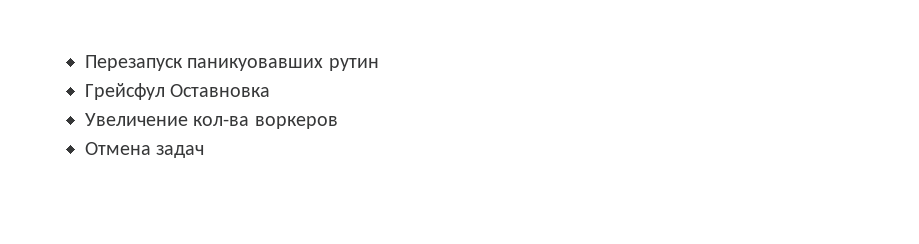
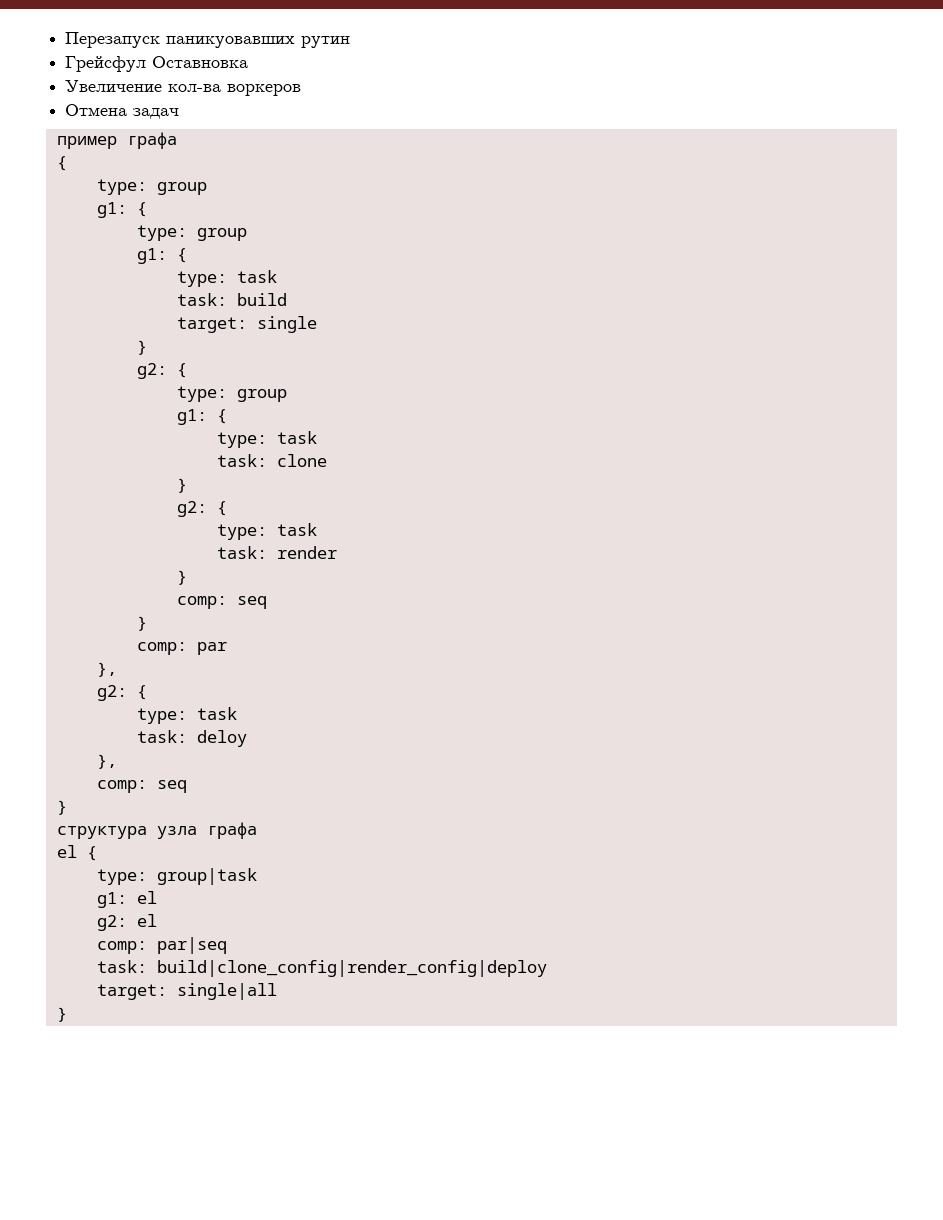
+ пример графа
+ {
+ type: group
+ g1: {
+ type: group
+ g1: {
+ type: task
+ task: build
+ target: single
+ }
+ g2: {
+ type: group
+ g1: {
+ type: task
+ task: clone
+ }
+ g2: {
+ type: task
+ task: render
+ }
+ comp: seq
+ }
+ comp: par
+ },
+ g2: {
+ type: task
+ task: deloy
+ },
+ comp: seq
+ }
+ структура узла графа
+ el {
+ type: group|task
+ g1: el
+ g2: el
+ comp: par|seq
+ task: build|clone_config|render_config|deploy
+ target: single|all
+ }

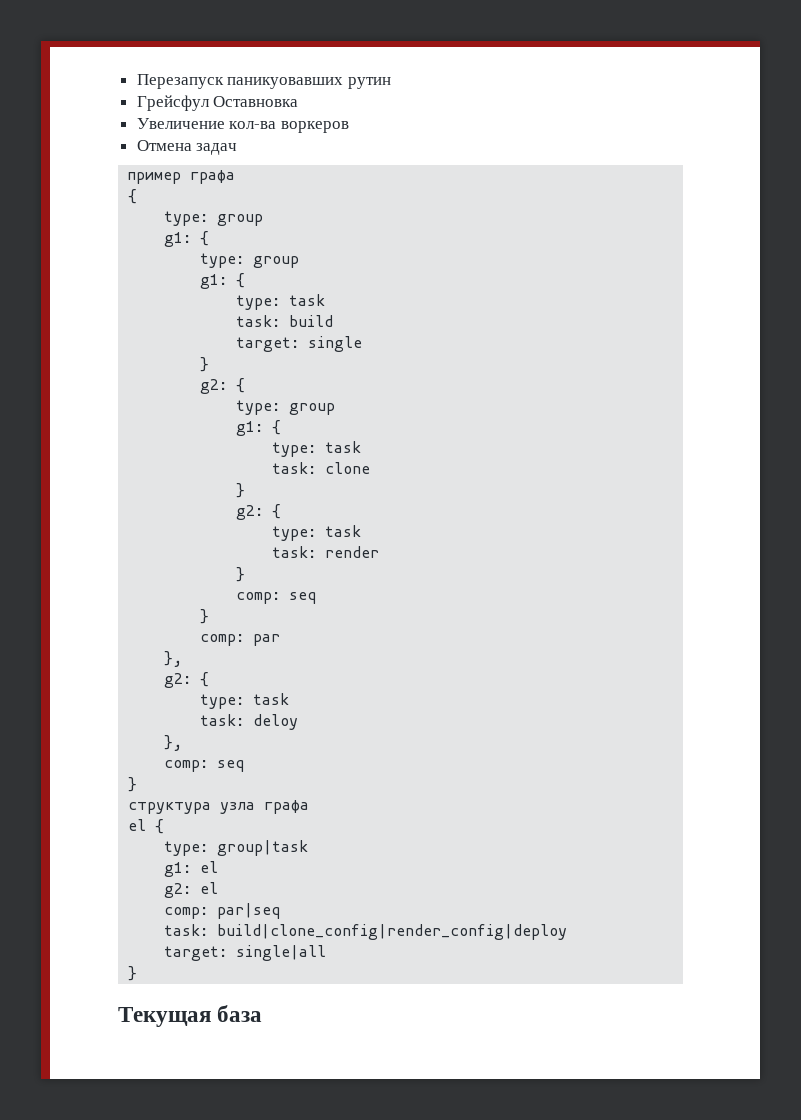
+ Текущая база

